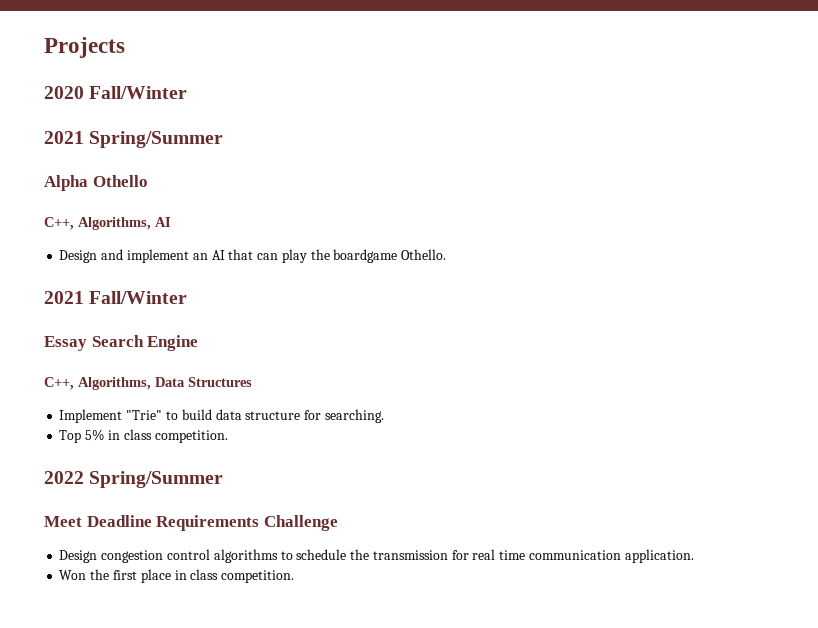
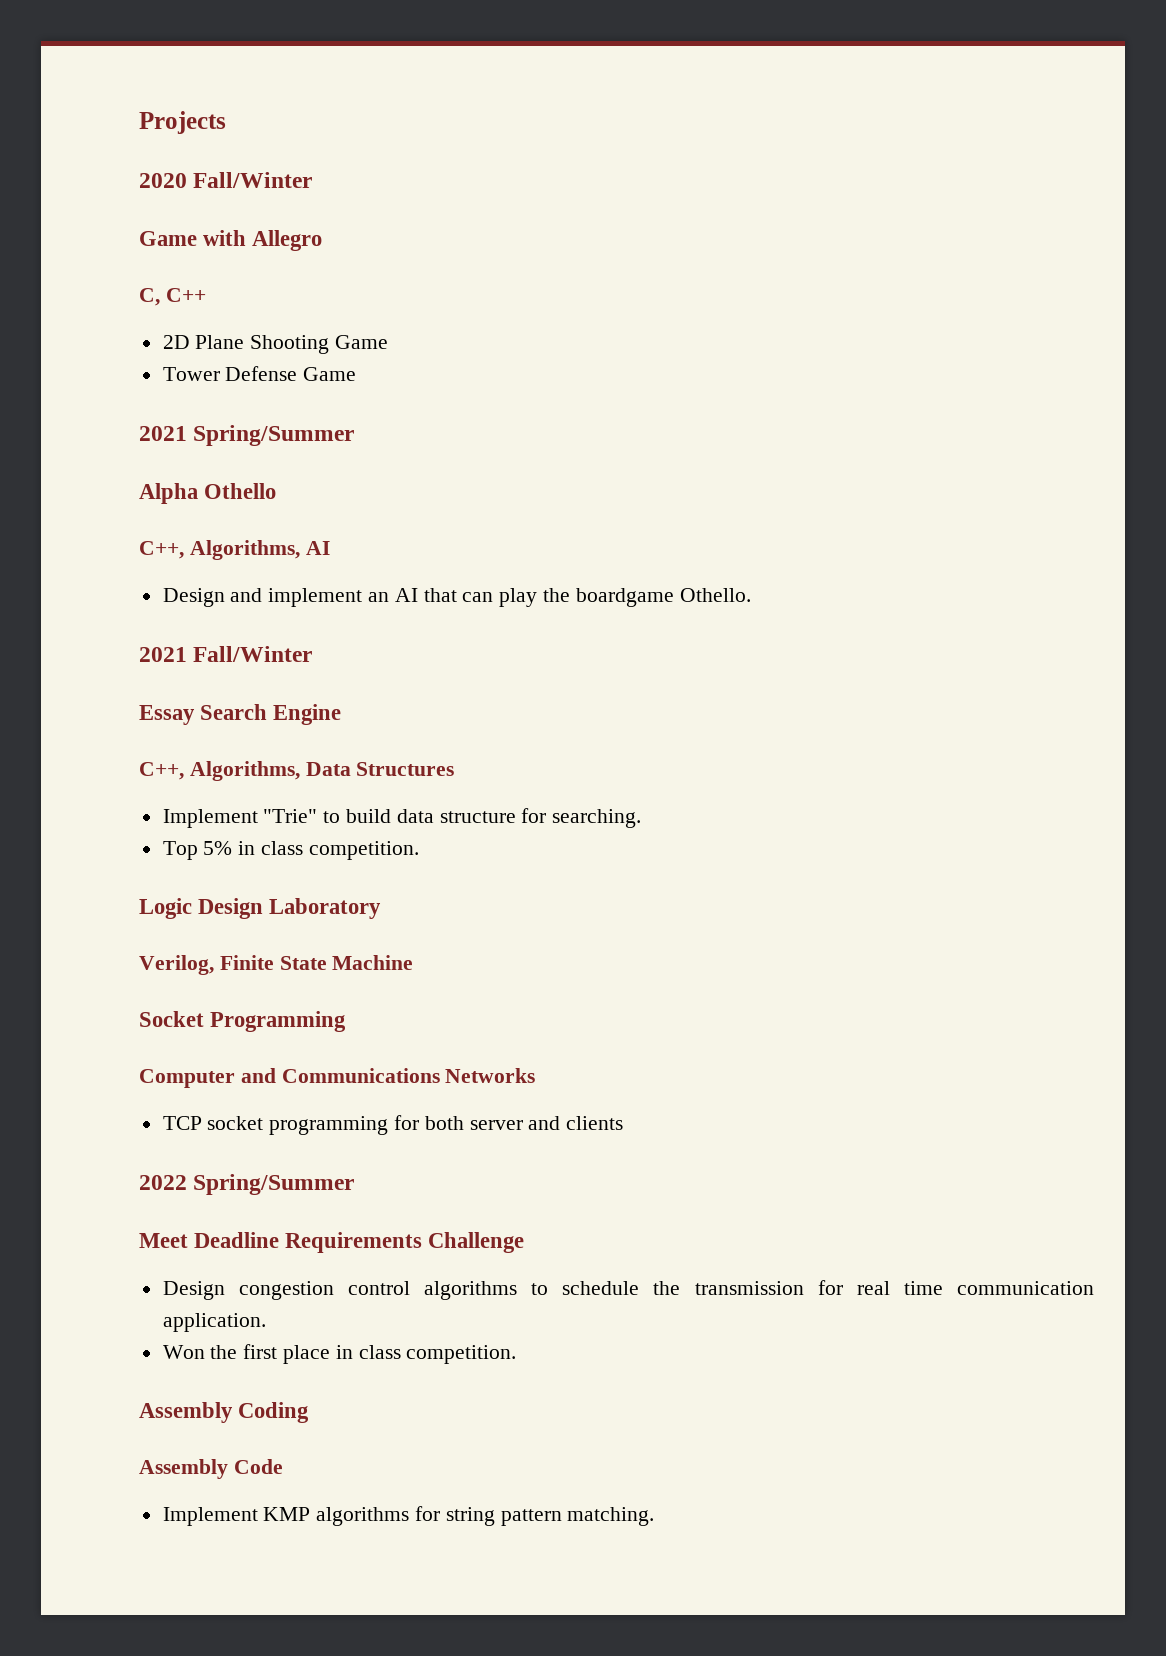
+ Game with Allegro
+ C, C++
+ 2D Plane Shooting Game
+ Tower Defense Game
+ Logic Design Laboratory
+ Verilog, Finite State Machine
+ Socket Programming
+ Computer and Communications Networks
+ TCP socket programming for both server and clients
+ Assembly Coding
+ Assembly Code
+ Implement KMP algorithms for string pattern matching.

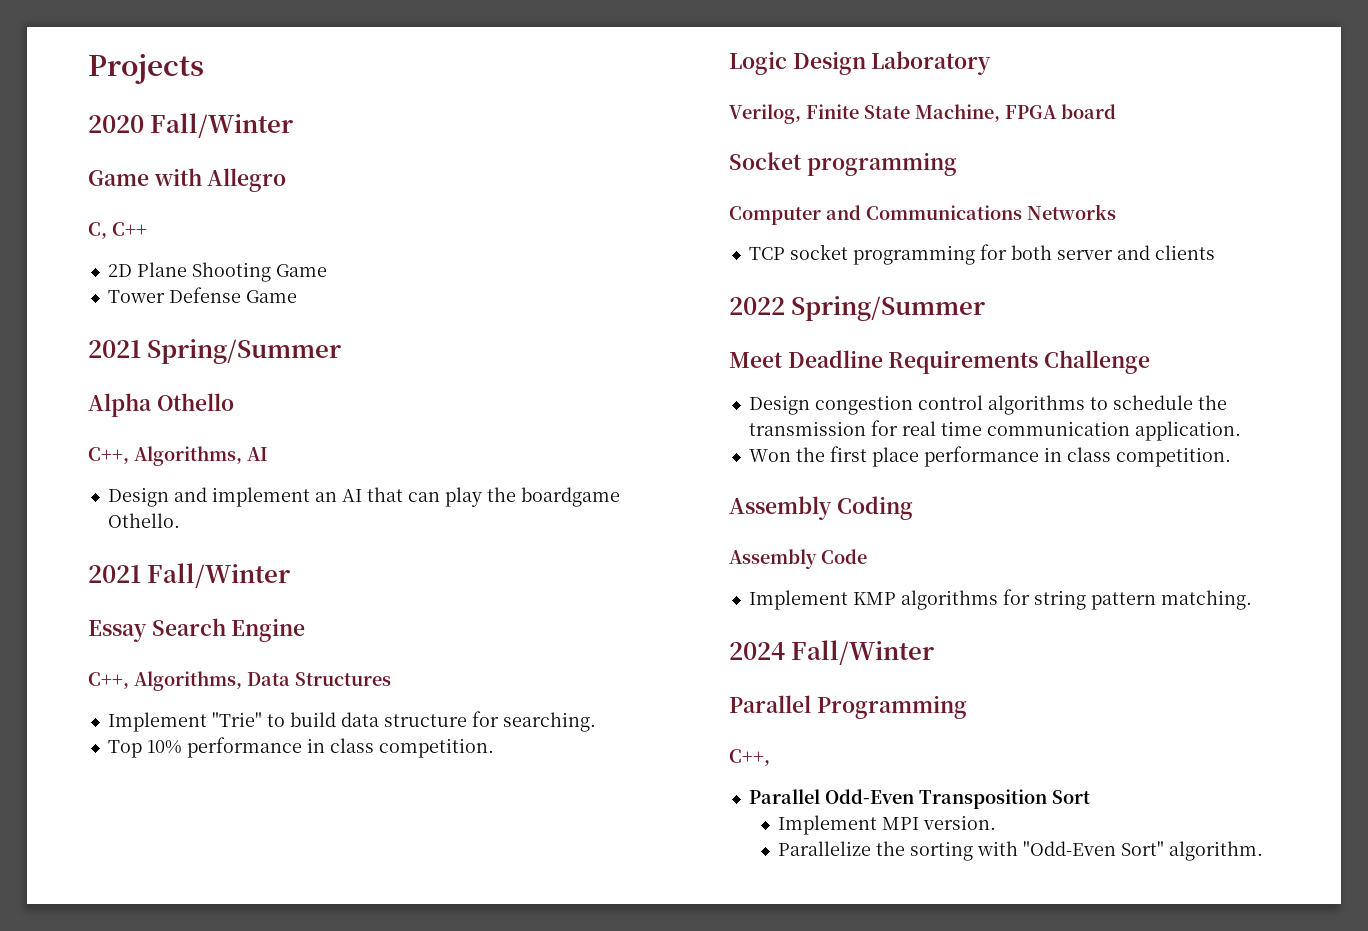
- Top 5% in class competition.
+ Top 10% performance in class competition.
- Verilog, Finite State Machine
+ Verilog, Finite State Machine, FPGA board
- Socket Programming
+ Socket programming
- Won the first place in class competition.
+ Won the first place performance in class competition.
+ 2024 Fall/Winter
+ Parallel Programming
+ C++,
+ Parallel Odd-Even Transposition Sort
+ Implement MPI version.
+ Parallelize the sorting with "Odd-Even Sort" algorithm.

